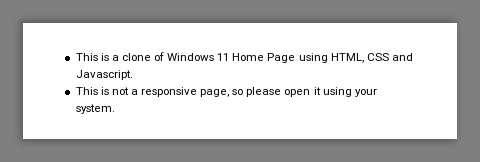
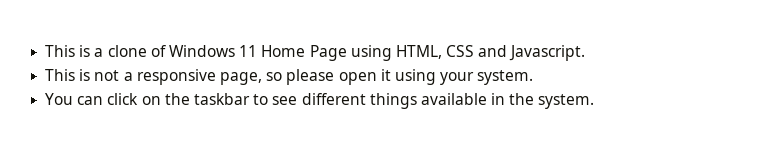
+ You can click on the taskbar to see different things available in the system.

